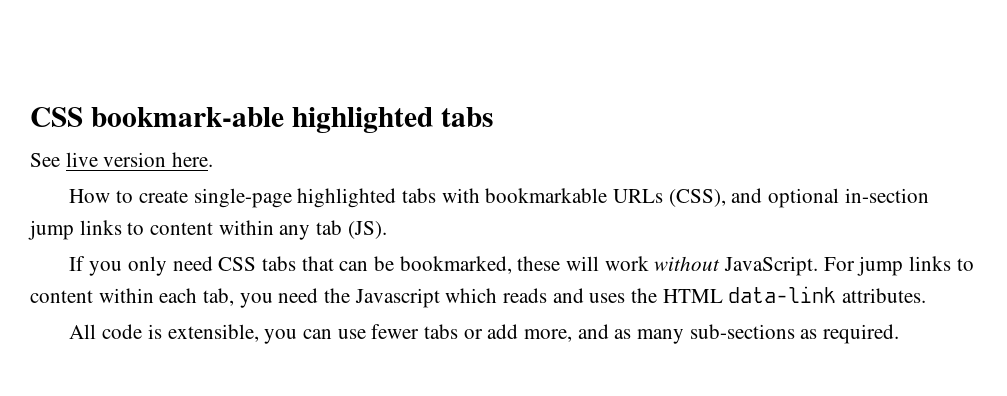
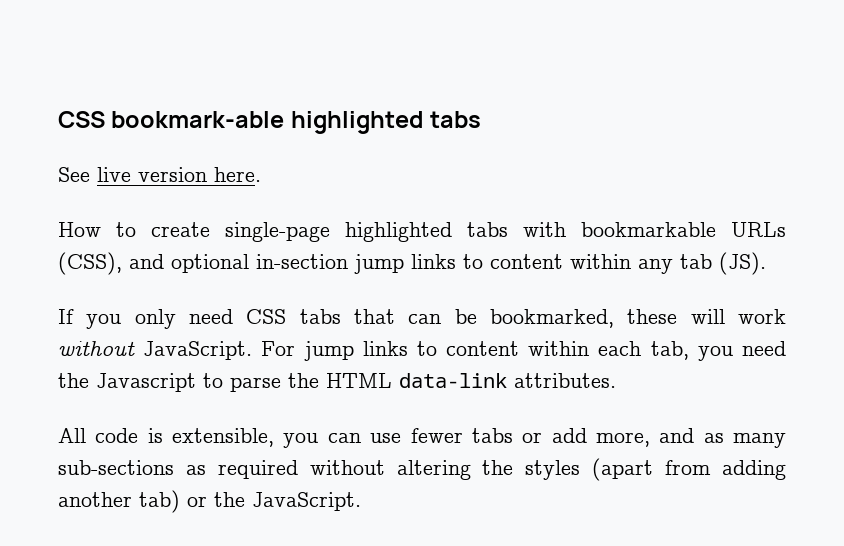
- For jump links to content within each tab, you need the Javascript which reads and uses the HTML data-link attributes.
+ For jump links to content within each tab, you need the Javascript to parse the HTML data-link attributes.
- All code is extensible, you can use fewer tabs or add more, and as many sub-sections as required.
+ All code is extensible, you can use fewer tabs or add more, and as many sub-sections as required without altering the styles (apart from adding another tab) or the JavaScript.

